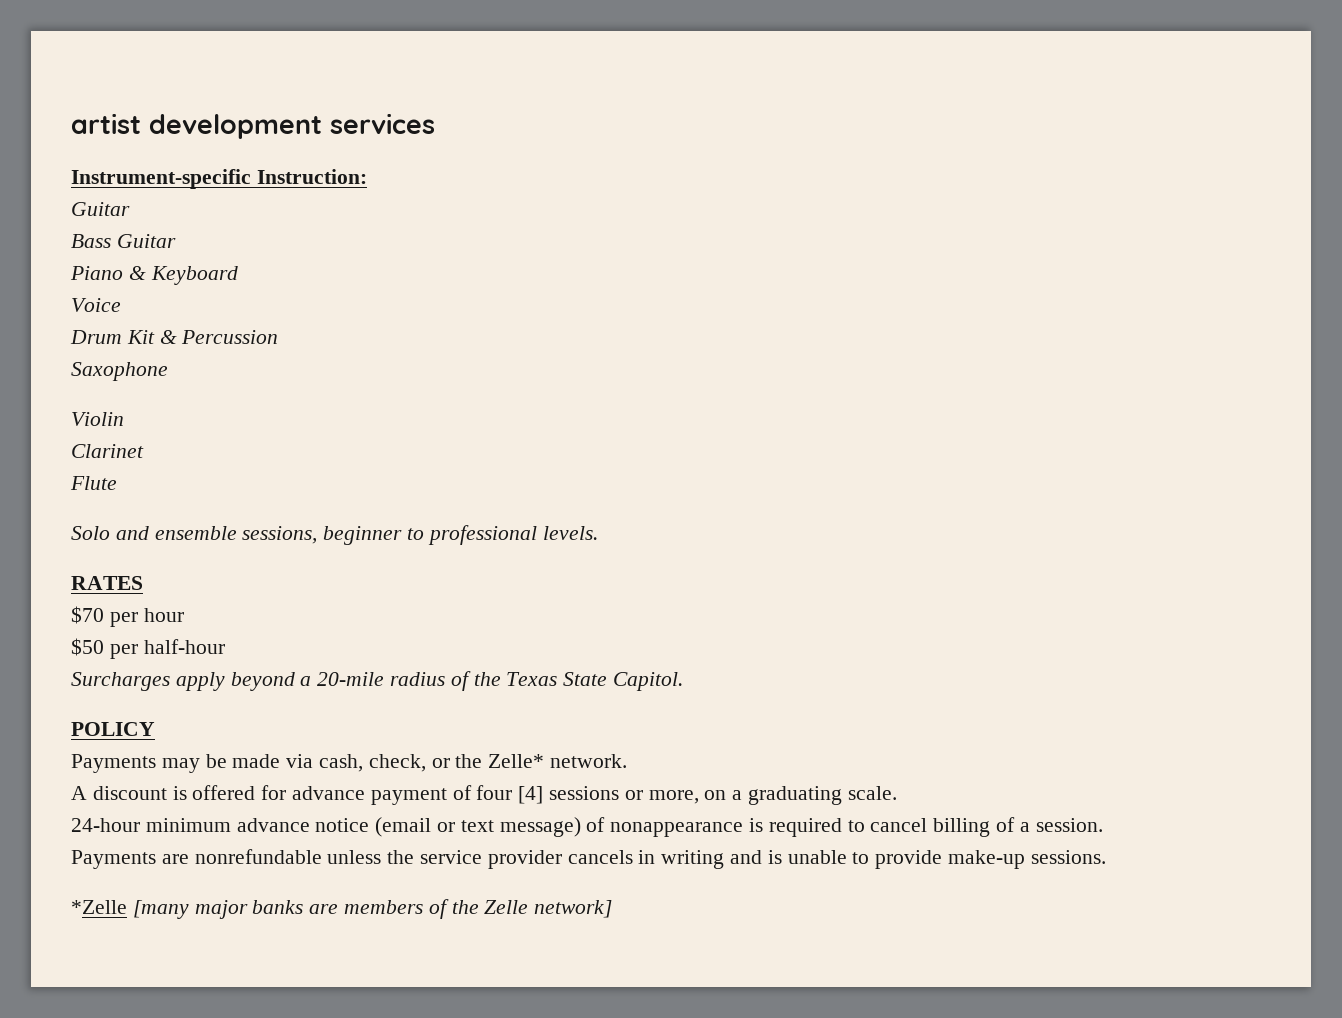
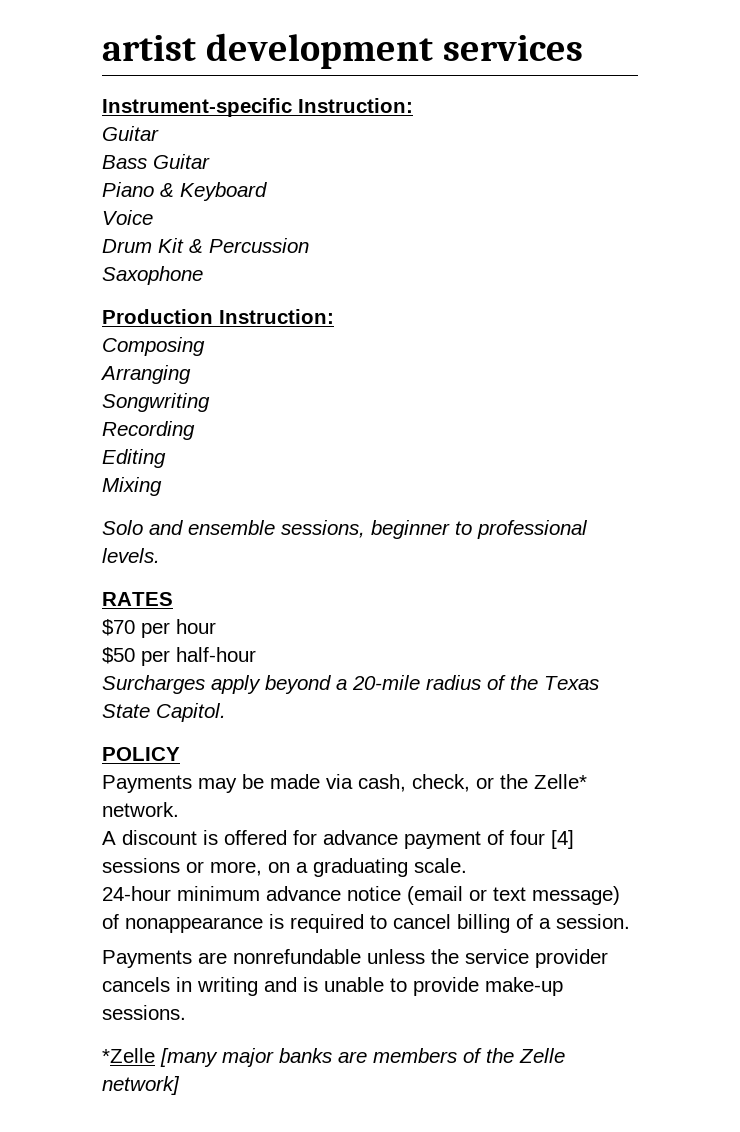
- Violin
- Clarinet
- Flute
+ Production Instruction:
+ Composing
+ Arranging
+ Songwriting
+ Recording
+ Editing
+ Mixing

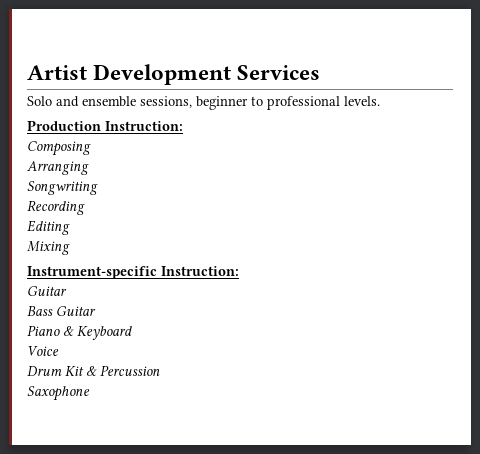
- artist development services
+ Artist Development Services
+ Solo and ensemble sessions, beginner to professional levels.
+ Production Instruction:
+ Composing
+ Arranging
+ Songwriting
+ Recording
+ Editing
+ Mixing
- Production Instruction:
- Composing
- Arranging
- Songwriting
- Recording
- Editing
- Mixing
- Solo and ensemble sessions, beginner to professional levels.
- RATES
- $70 per hour
- $50 per half-hour
- Surcharges apply beyond a 20-mile radius of the Texas State Capitol.
- POLICY
- Payments may be made via cash, check, or the Zelle* network.
- A discount is offered for advance payment of four [4] sessions or more, on a graduating scale.
- 24-hour minimum advance notice (email or text message) of nonappearance is required to cancel billing of a session.
- Payments are nonrefundable unless the service provider cancels in writing and is unable to provide make-up sessions.
- *Zelle [many major banks are members of the Zelle network]

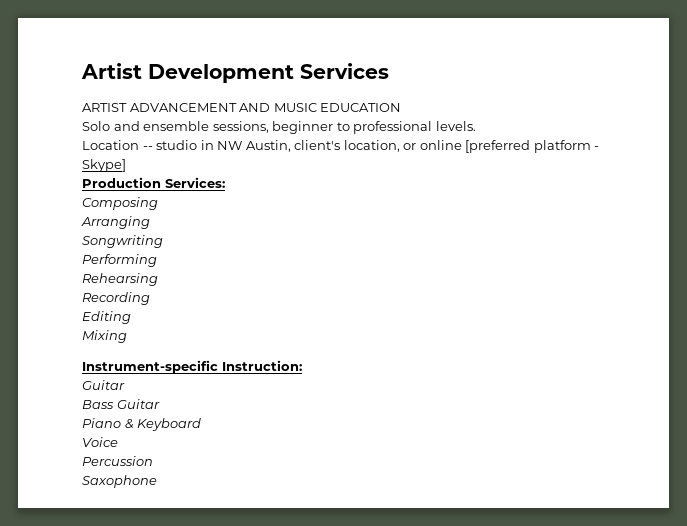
+ ARTIST ADVANCEMENT AND MUSIC EDUCATION
+ Location -- studio in NW Austin, client's location, or online [preferred platform - Skype]
- Production Instruction:
+ Production Services:
+ Performing
+ Rehearsing
- Drum Kit & Percussion
+ Percussion

